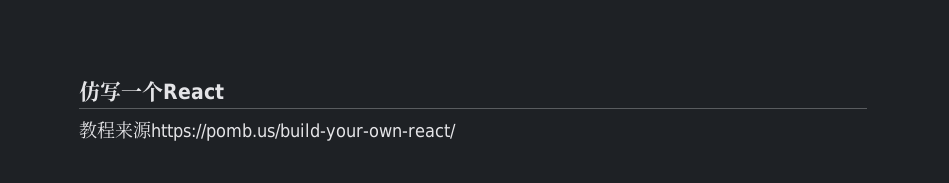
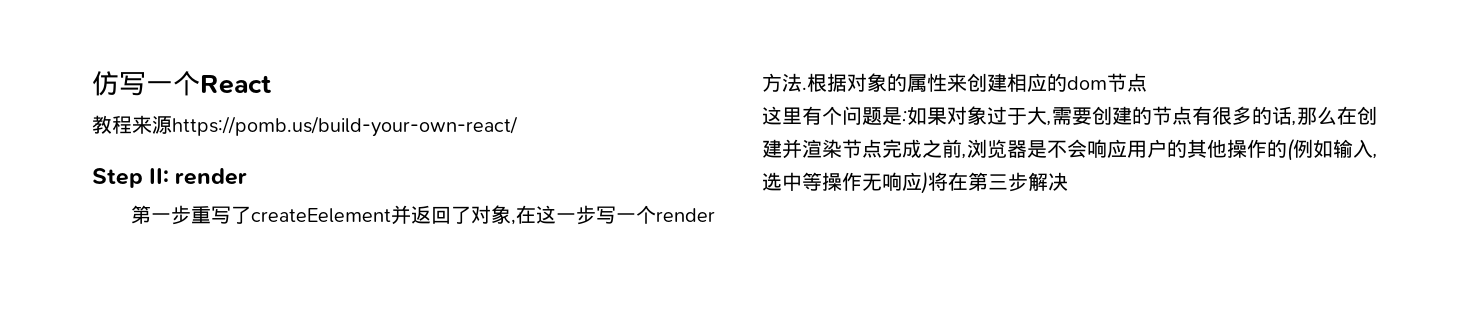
+ Step II: render
+ 第一步重写了createEelement并返回了对象,在这一步写一个render方法.根据对象的属性来创建相应的dom节点
+ 这里有个问题是:如果对象过于大,需要创建的节点有很多的话,那么在创建并渲染节点完成之前,浏览器是不会响应用户的其他操作的(例如输入,选中等操作无响应)将在第三步解决

